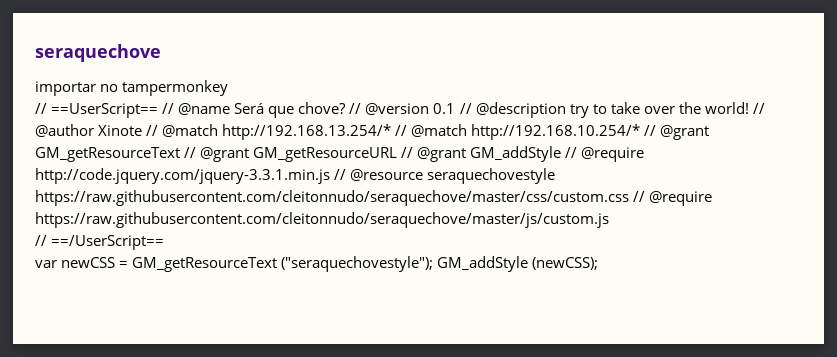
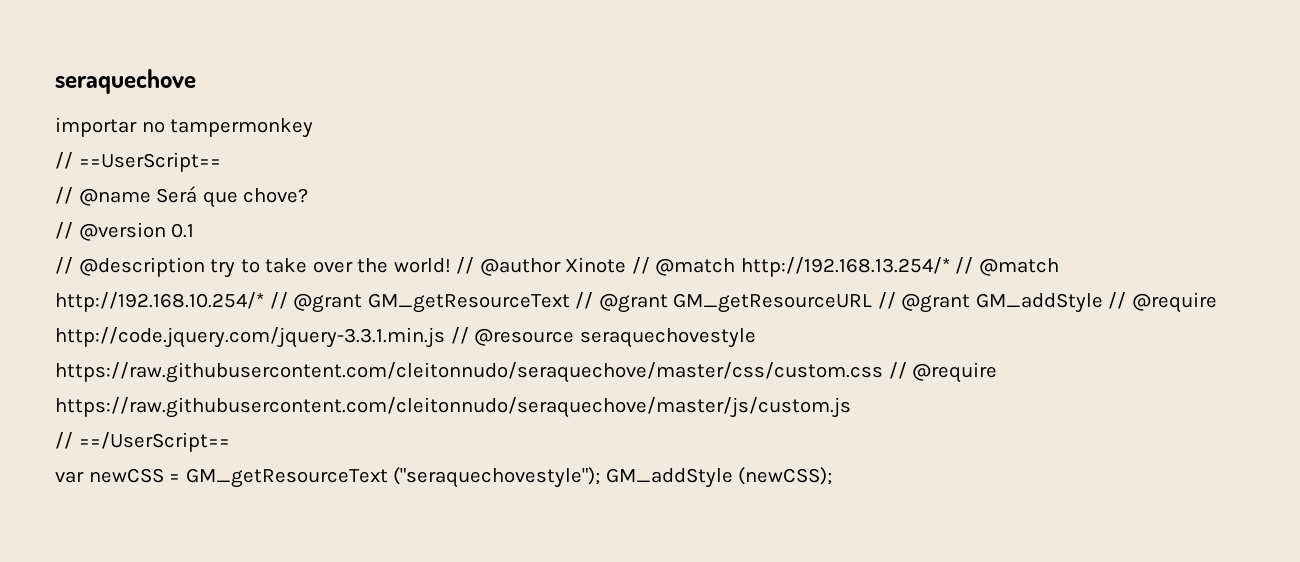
- // ==UserScript== // @name Será que chove? // @version 0.1 // @description try to take over the world!
+ // ==UserScript==
+ // @name Será que chove?
+ // @version 0.1
+ // @description try to take over the world!

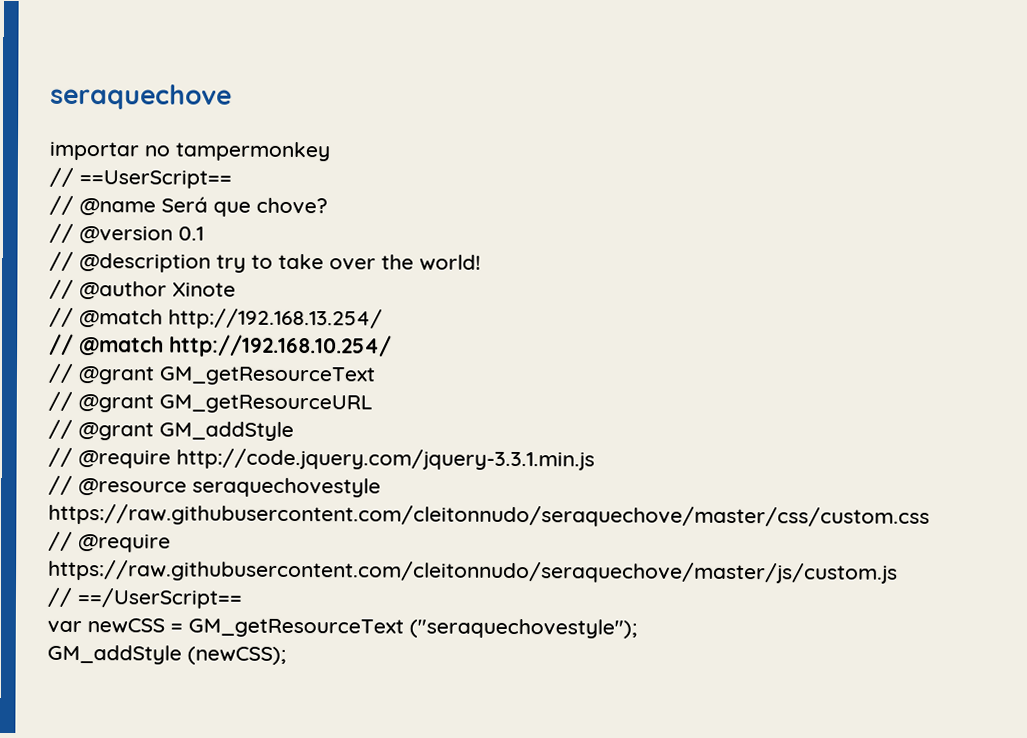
- // @description try to take over the world! // @author Xinote // @match http://192.168.13.254/* // @match http://192.168.10.254/* // @grant GM_getResourceText // @grant GM_getResourceURL // @grant GM_addStyle // @require http://code.jquery.com/jquery-3.3.1.min.js // @resource seraquechovestyle https://raw.githubusercontent.com/cleitonnudo/seraquechove/master/css/custom.css // @require https://raw.githubusercontent.com/cleitonnudo/seraquechove/master/js/custom.js
+ // @description try to take over the world!
+ // @author Xinote
+ // @match http://192.168.13.254/
+ // @match http://192.168.10.254/
+ // @grant GM_getResourceText
+ // @grant GM_getResourceURL
+ // @grant GM_addStyle
+ // @require http://code.jquery.com/jquery-3.3.1.min.js
+ // @resource seraquechovestyle https://raw.githubusercontent.com/cleitonnudo/seraquechove/master/css/custom.css
+ // @require https://raw.githubusercontent.com/cleitonnudo/seraquechove/master/js/custom.js
- var newCSS = GM_getResourceText ("seraquechovestyle"); GM_addStyle (newCSS);
+ var newCSS = GM_getResourceText ("seraquechovestyle");
+ GM_addStyle (newCSS);

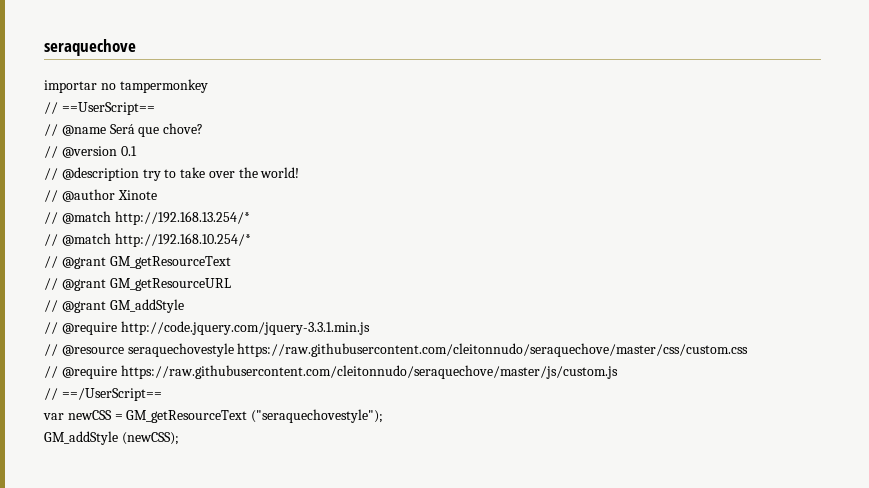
- // @match http://192.168.13.254/
- // @match http://192.168.10.254/
+ // @match http://192.168.13.254/*
+ // @match http://192.168.10.254/*

